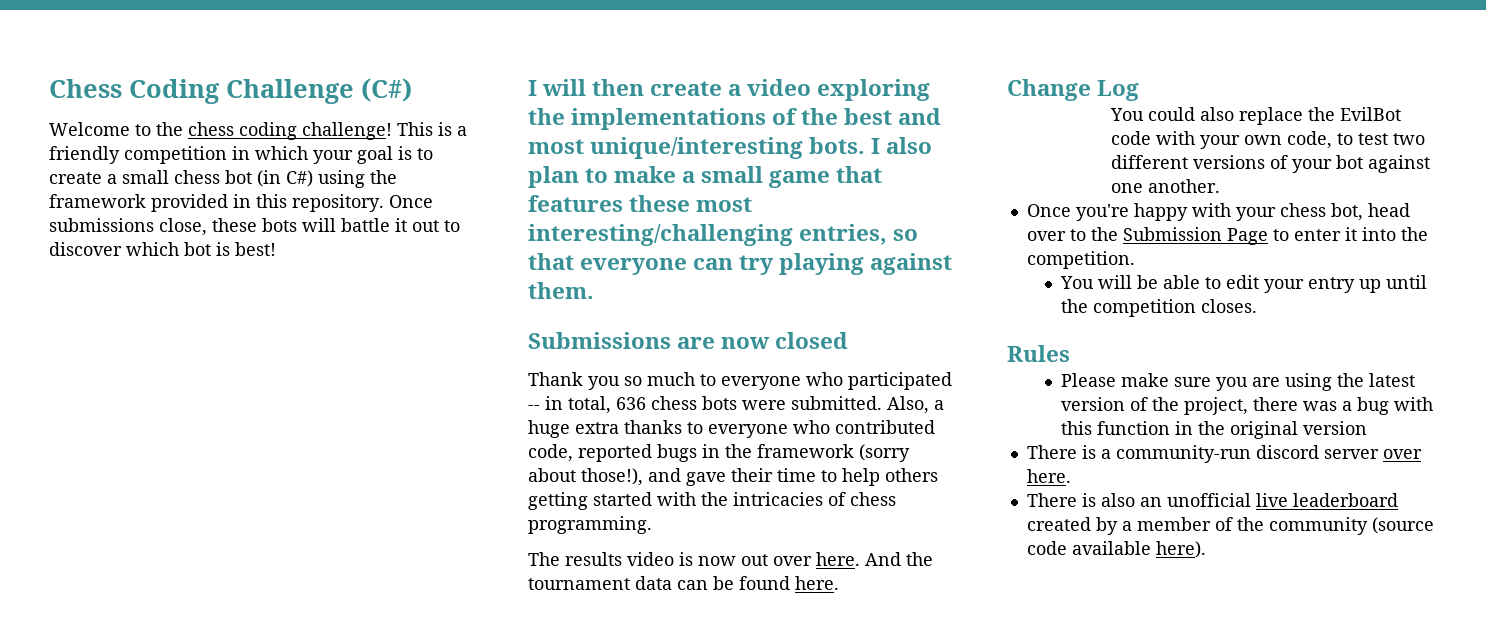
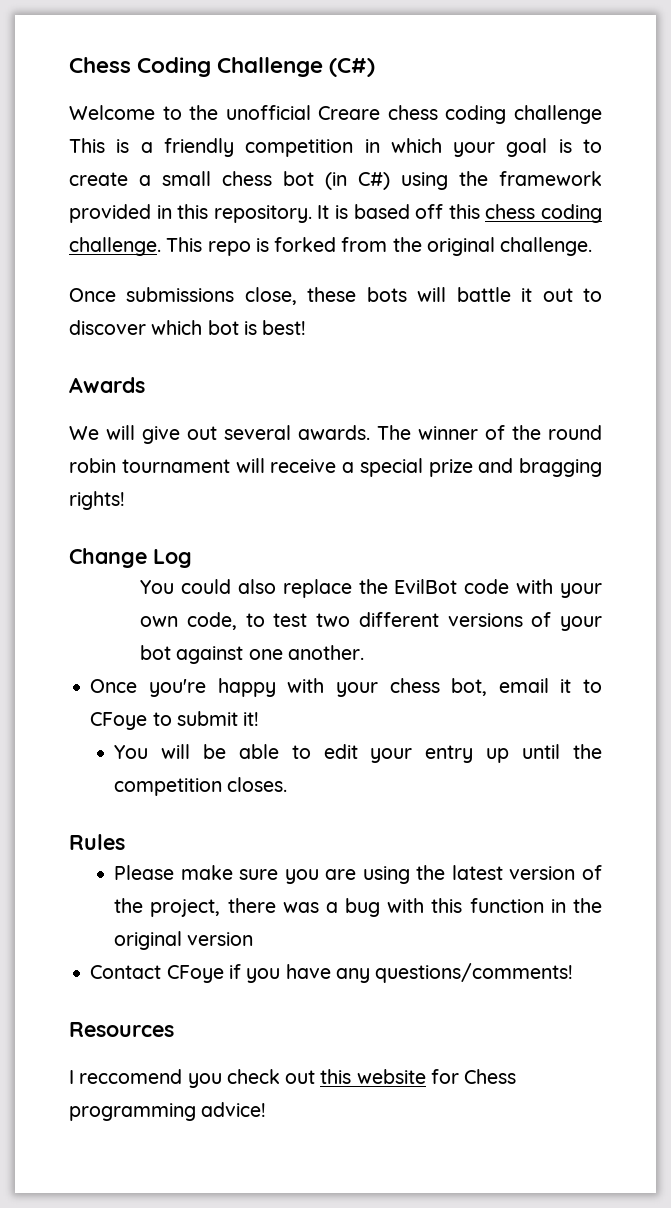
- Welcome to the chess coding challenge! This is a friendly competition in which your goal is to create a small chess bot (in C#) using the framework provided in this repository. Once submissions close, these bots will battle it out to discover which bot is best!
+ Welcome to the unofficial Creare chess coding challenge This is a friendly competition in which your goal is to create a small chess bot (in C#) using the framework provided in this repository. It is based off this chess coding challenge. This repo is forked from the original challenge.
+ Once submissions close, these bots will battle it out to discover which bot is best!
- I will then create a video exploring the implementations of the best and most unique/interesting bots. I also plan to make a small game that features these most interesting/challenging entries, so that everyone can try playing against them.
- Submissions are now closed
- Thank you so much to everyone who participated -- in total, 636 chess bots were submitted. Also, a huge extra thanks to everyone who contributed code, reported bugs in the framework (sorry about those!), and gave their time to help others getting started with the intricacies of chess programming.
- The results video is now out over here. And the tournament data can be found here.
+ Awards
+ We will give out several awards. The winner of the round robin tournament will receive a special prize and bragging rights!
- Once you're happy with your chess bot, head over to the Submission Page to enter it into the competition.
+ Once you're happy with your chess bot, email it to CFoye to submit it!
- There is a community-run discord server over here.
- There is also an unofficial live leaderboard created by a member of the community (source code available here).
+ Contact CFoye if you have any questions/comments!
+ Resources
+ I reccomend you check out this website for Chess programming advice!

